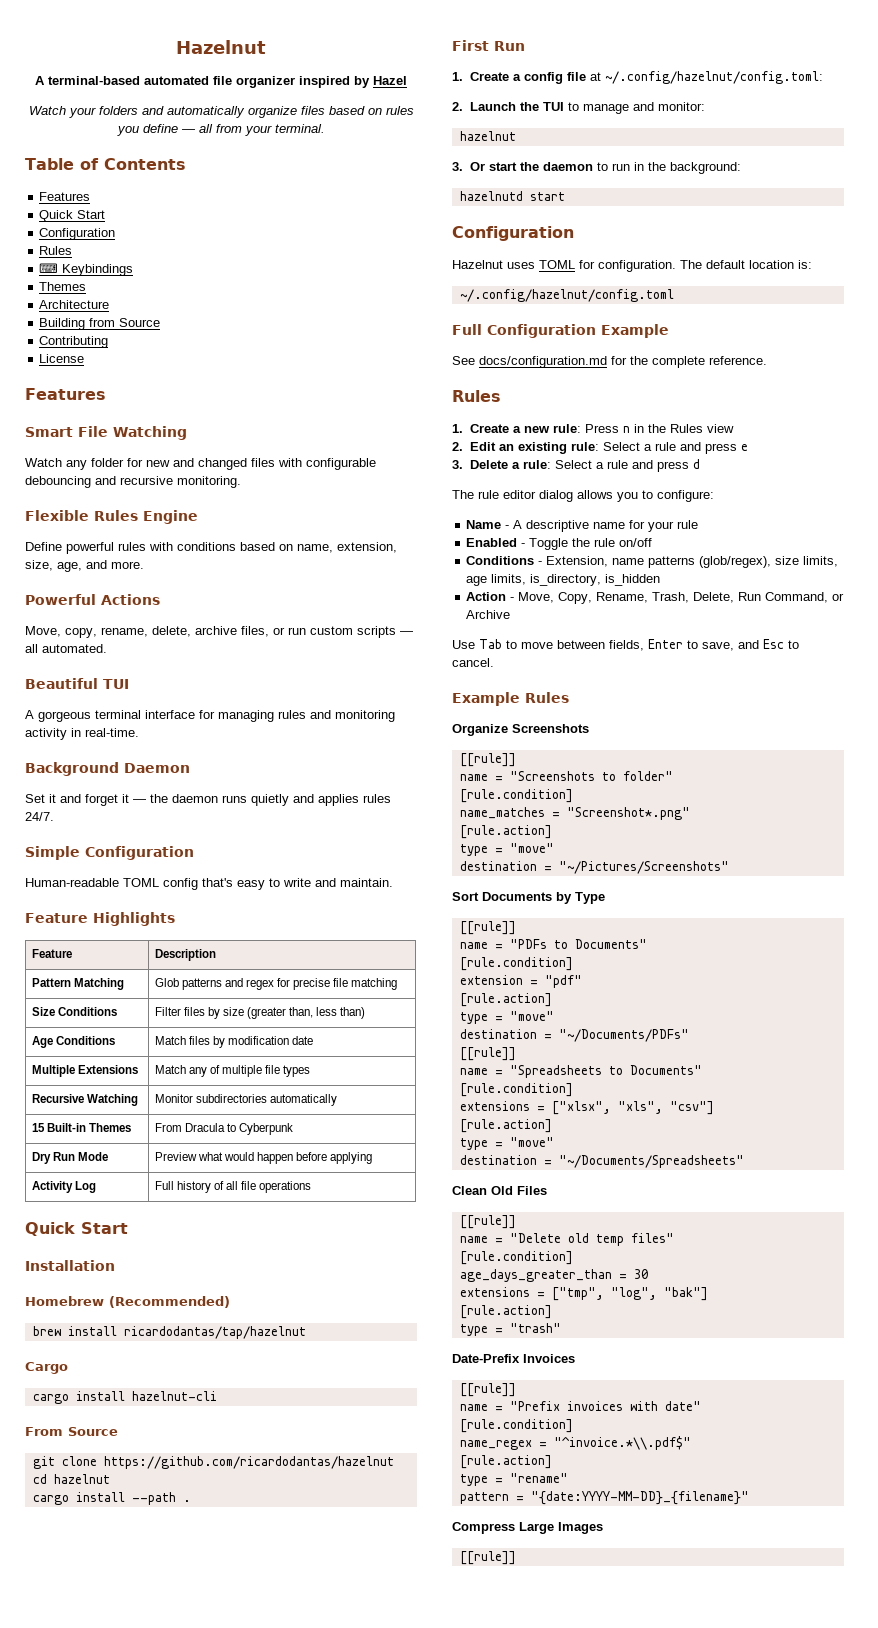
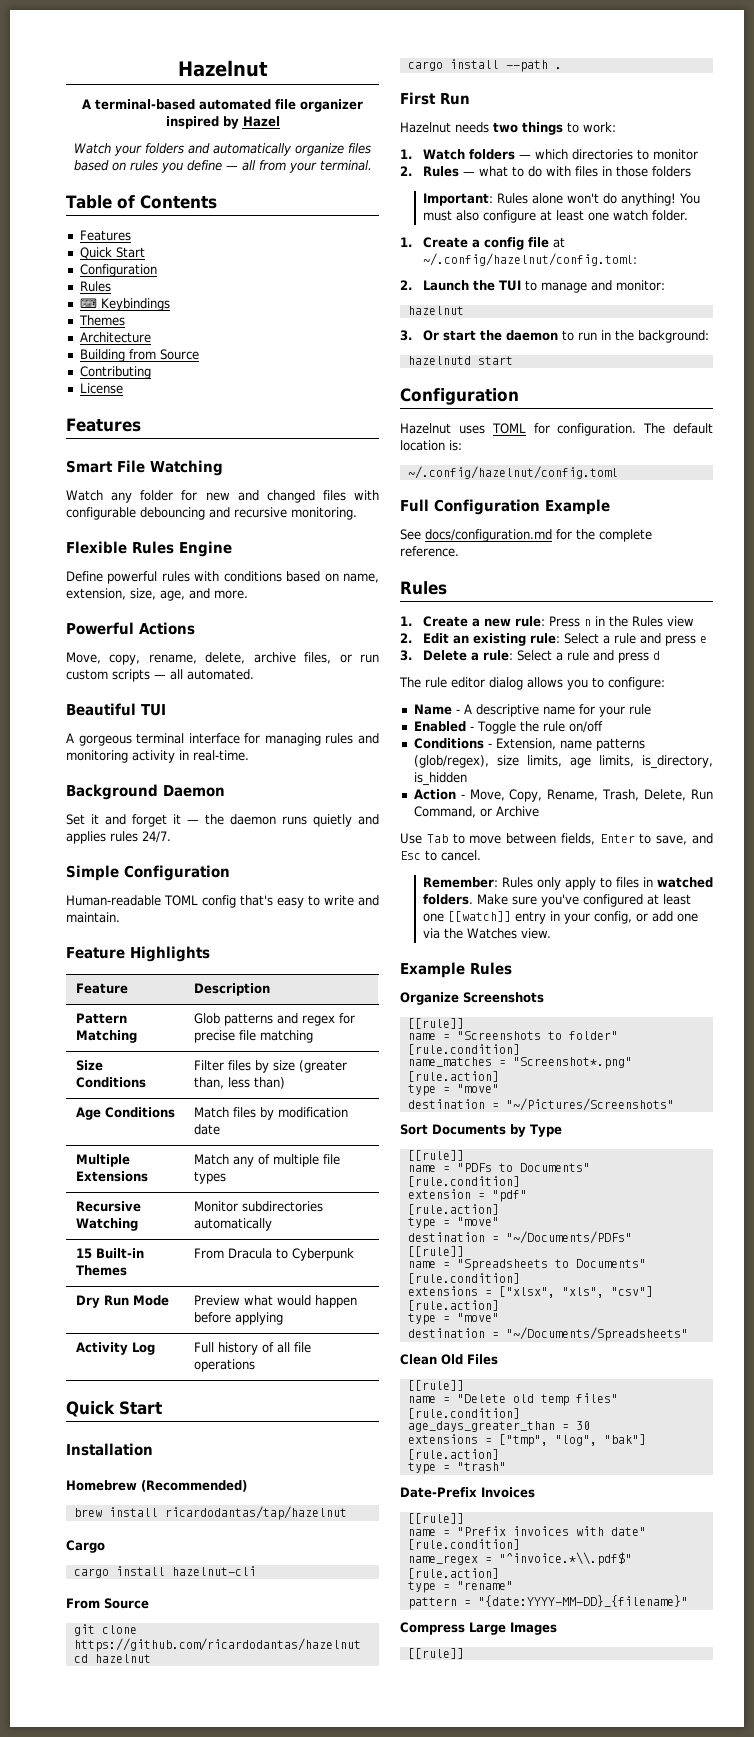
+ Hazelnut needs two things to work:
+ 1. Watch folders — which directories to monitor
+ 2. Rules — what to do with files in those folders
+ Important: Rules alone won't do anything! You must also configure at least one watch folder.
+ Remember: Rules only apply to files in watched folders. Make sure you've configured at least one [[watch]] entry in your config, or add one via the Watches view.

